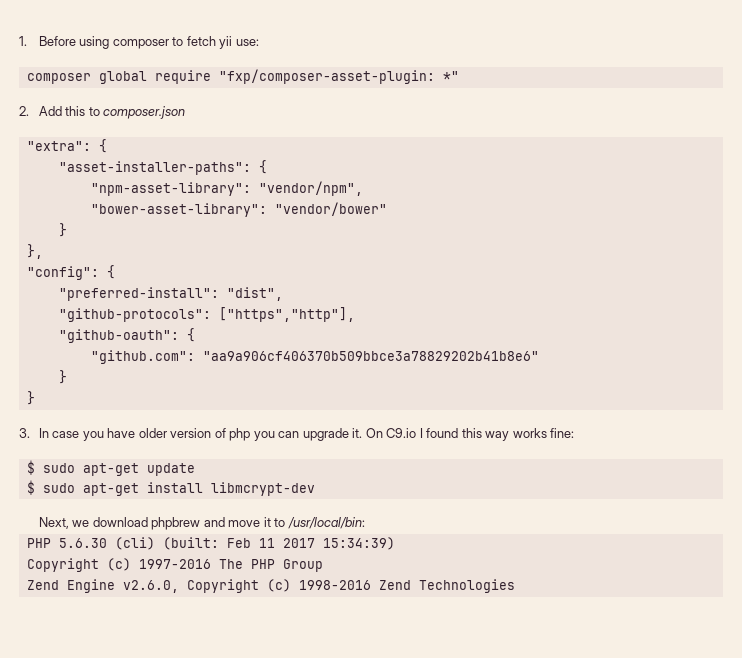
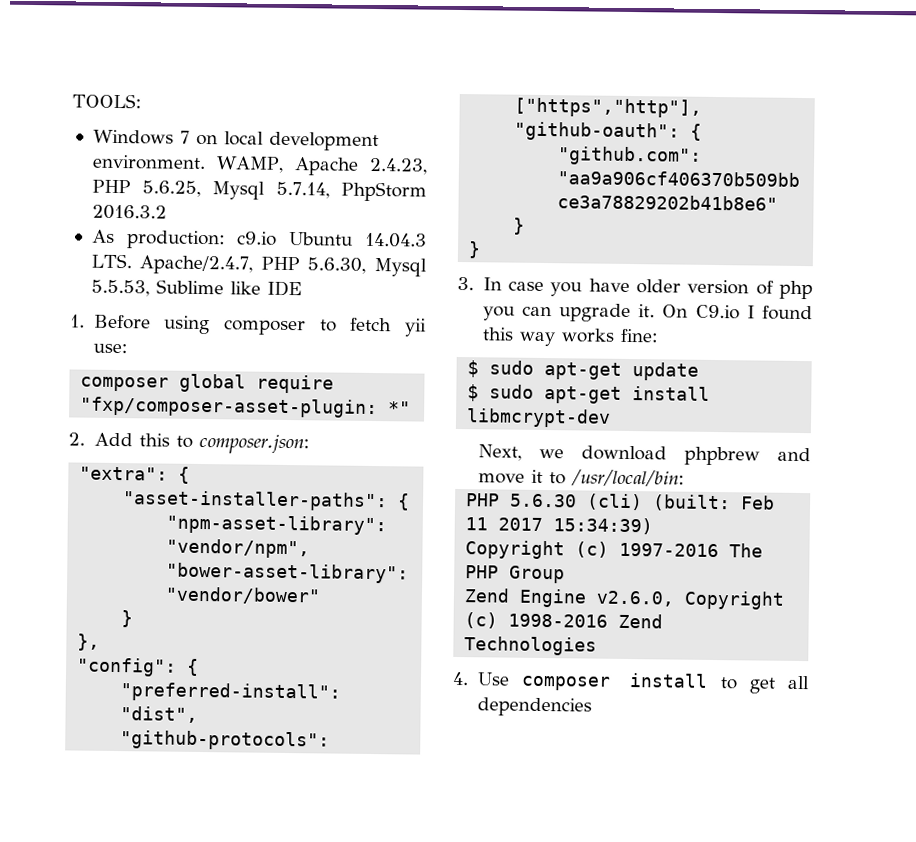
+ TOOLS:
+ Windows 7 on local development environment. WAMP, Apache 2.4.23, PHP 5.6.25, Mysql 5.7.14, PhpStorm 2016.3.2
+ As production: c9.io Ubuntu 14.04.3 LTS. Apache/2.4.7, PHP 5.6.30, Mysql 5.5.53, Sublime like IDE
- 2. Add this to composer.json
+ 2. Add this to composer.json:
+ 4. Use composer install to get all dependencies

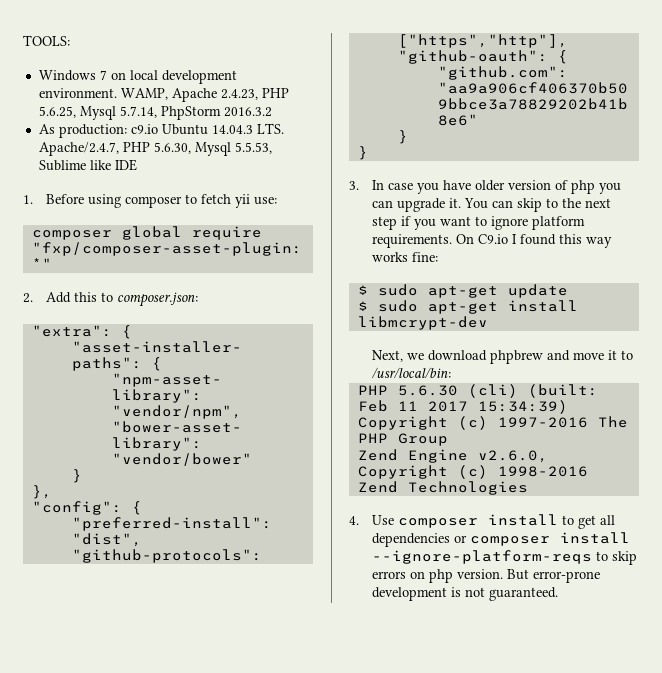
+ You can skip to the next step if you want to ignore platform requirements.
- 4. Use composer install to get all dependencies
+ 4. Use composer install to get all dependencies or composer install --ignore-platform-reqs to skip errors on php version. But error-prone development is not guaranteed.

